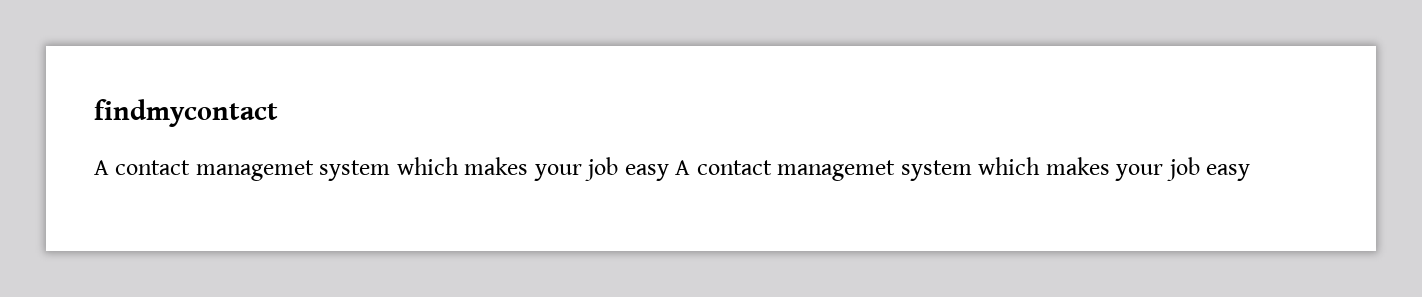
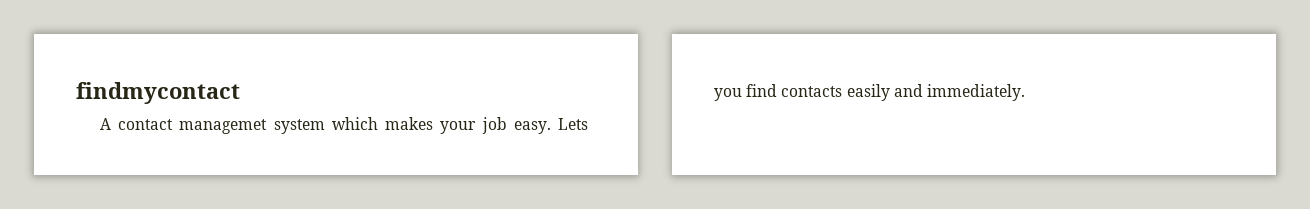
- A contact managemet system which makes your job easy A contact managemet system which makes your job easy
+ A contact managemet system which makes your job easy. Lets you find contacts easily and immediately.

